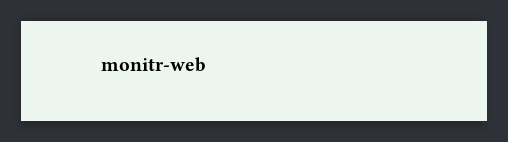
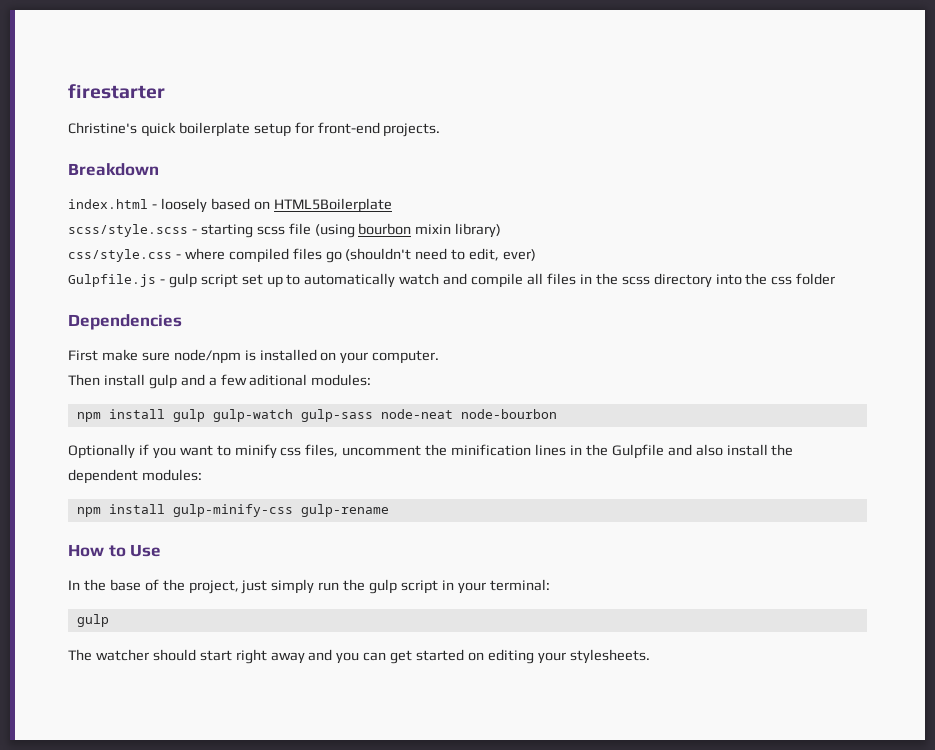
- monitr-web
+ firestarter
+ Christine's quick boilerplate setup for front-end projects.
+ Breakdown
+ index.html - loosely based on HTML5Boilerplate
+ scss/style.scss - starting scss file (using bourbon mixin library)
+ css/style.css - where compiled files go (shouldn't need to edit, ever)
+ Gulpfile.js - gulp script set up to automatically watch and compile all files in the scss directory into the css folder
+ Dependencies
+ First make sure node/npm is installed on your computer.
+ Then install gulp and a few aditional modules:
+ npm install gulp gulp-watch gulp-sass node-neat node-bourbon
+ Optionally if you want to minify css files, uncomment the minification lines in the Gulpfile and also install the dependent modules:
+ npm install gulp-minify-css gulp-rename
+ How to Use
+ In the base of the project, just simply run the gulp script in your terminal:
+ gulp
+ The watcher should start right away and you can get started on editing your stylesheets.

